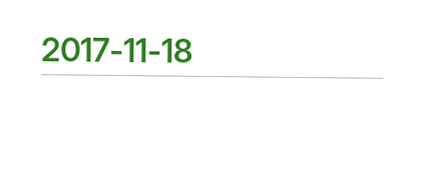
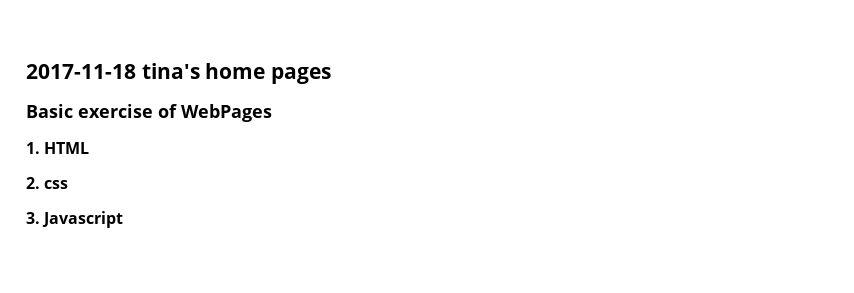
- 2017-11-18
+ 2017-11-18 tina's home pages
+ Basic exercise of WebPages
+ 1. HTML
+ 2. css
+ 3. Javascript

